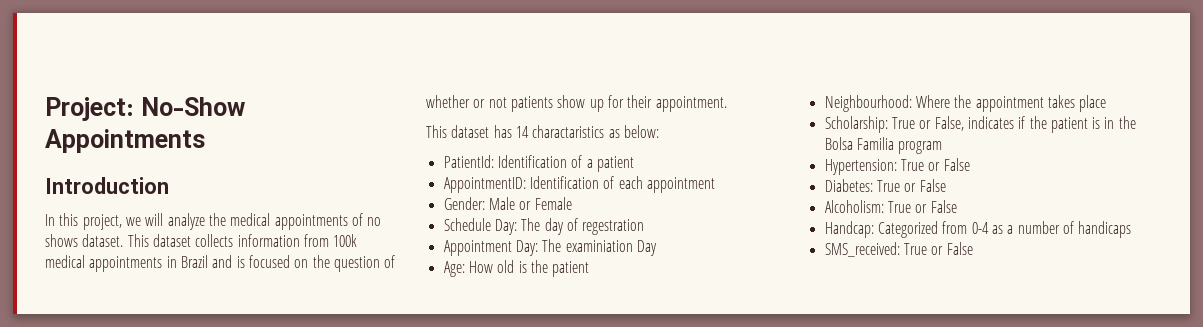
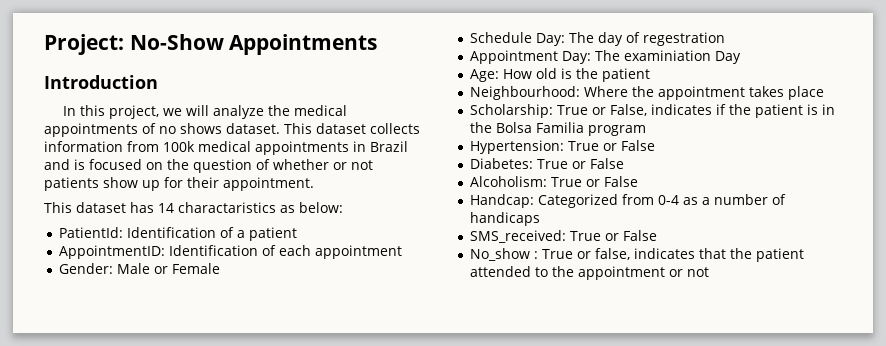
+ No_show : True or false, indicates that the patient attended to the appointment or not

